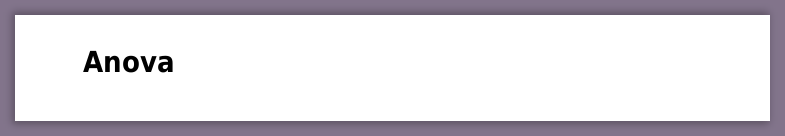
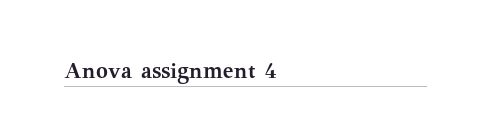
- Anova
+ Anova assignment 4

